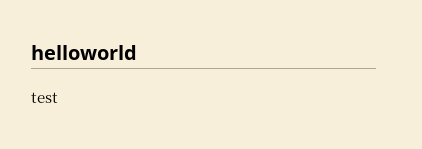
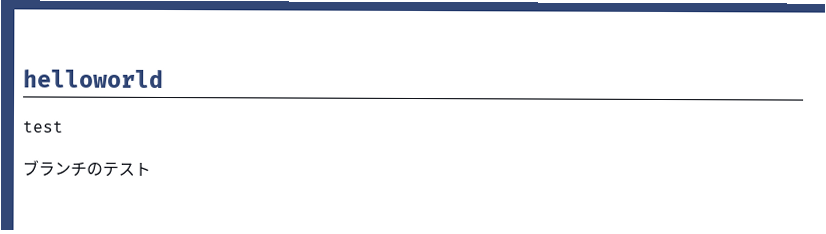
+ ブランチのテスト

